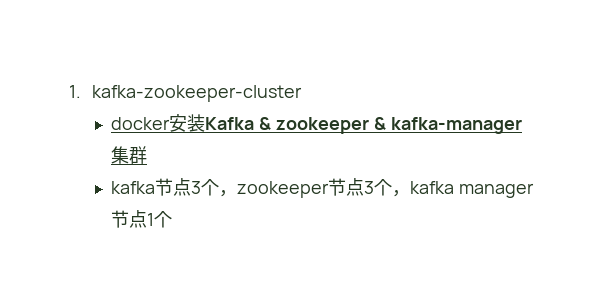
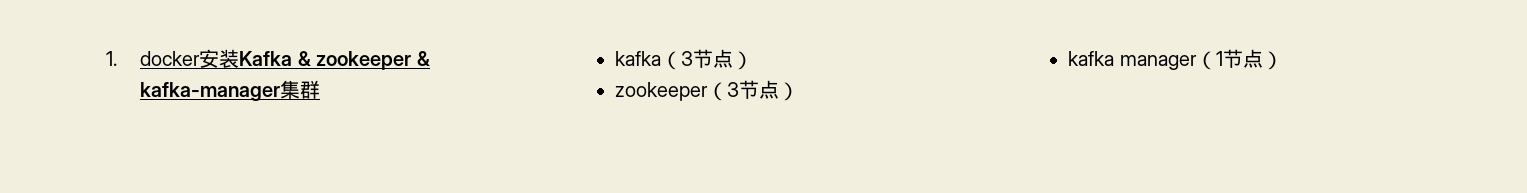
- 1. kafka-zookeeper-cluster
- docker安装Kafka & zookeeper & kafka-manager集群
+ 1. docker安装Kafka & zookeeper & kafka-manager集群
- kafka节点3个，zookeeper节点3个，kafka manager节点1个
+ kafka（3节点）
+ zookeeper（3节点）
+ kafka manager（1节点）

